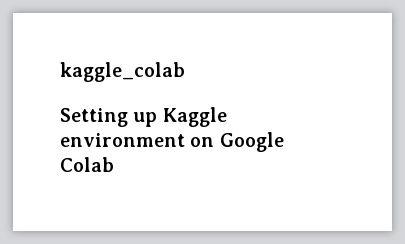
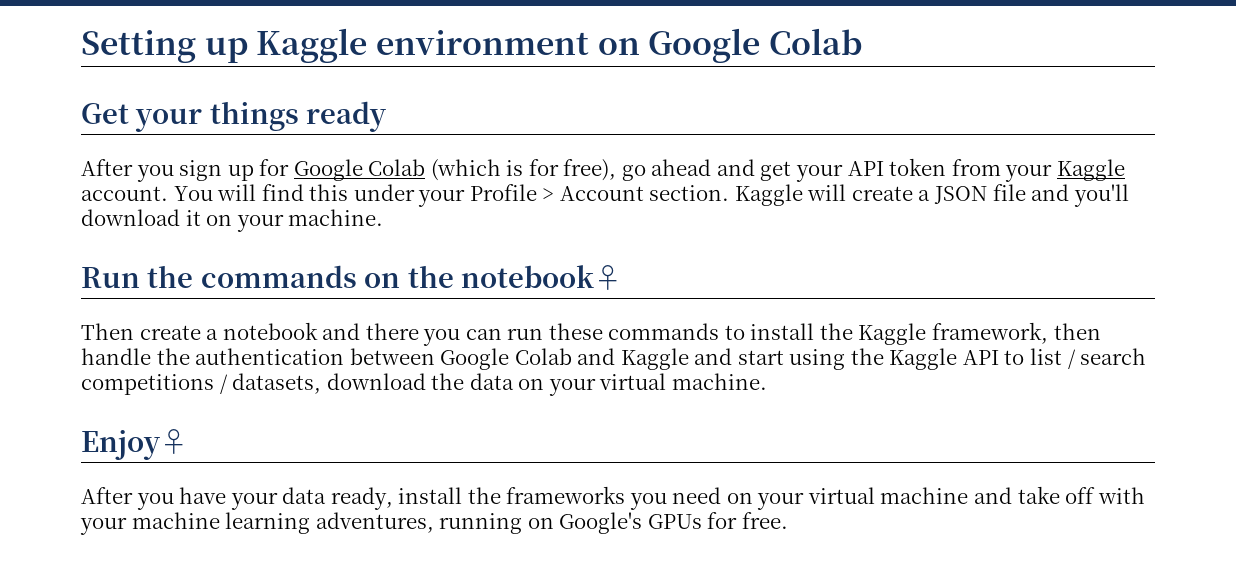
- kaggle_colab
+ Get your things ready
+ After you sign up for Google Colab (which is for free), go ahead and get your API token from your Kaggle account. You will find this under your Profile > Account section. Kaggle will create a JSON file and you'll download it on your machine.
+ Run the commands on the notebook♀
+ Then create a notebook and there you can run these commands to install the Kaggle framework, then handle the authentication between Google Colab and Kaggle and start using the Kaggle API to list / search competitions / datasets, download the data on your virtual machine.
+ Enjoy♀
+ After you have your data ready, install the frameworks you need on your virtual machine and take off with your machine learning adventures, running on Google's GPUs for free.

